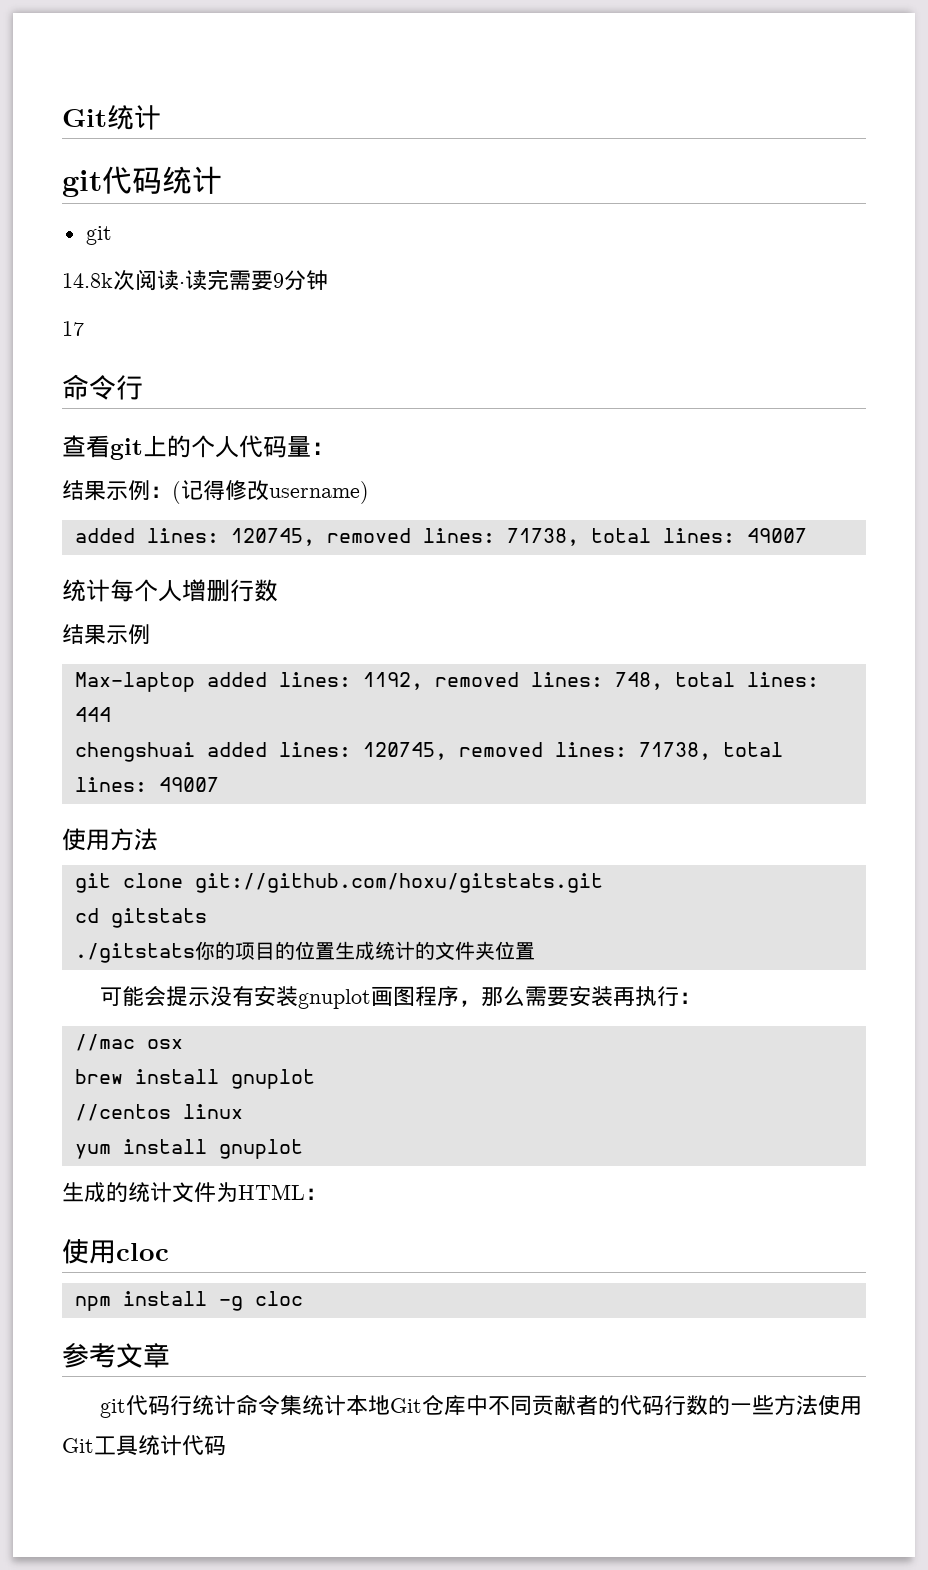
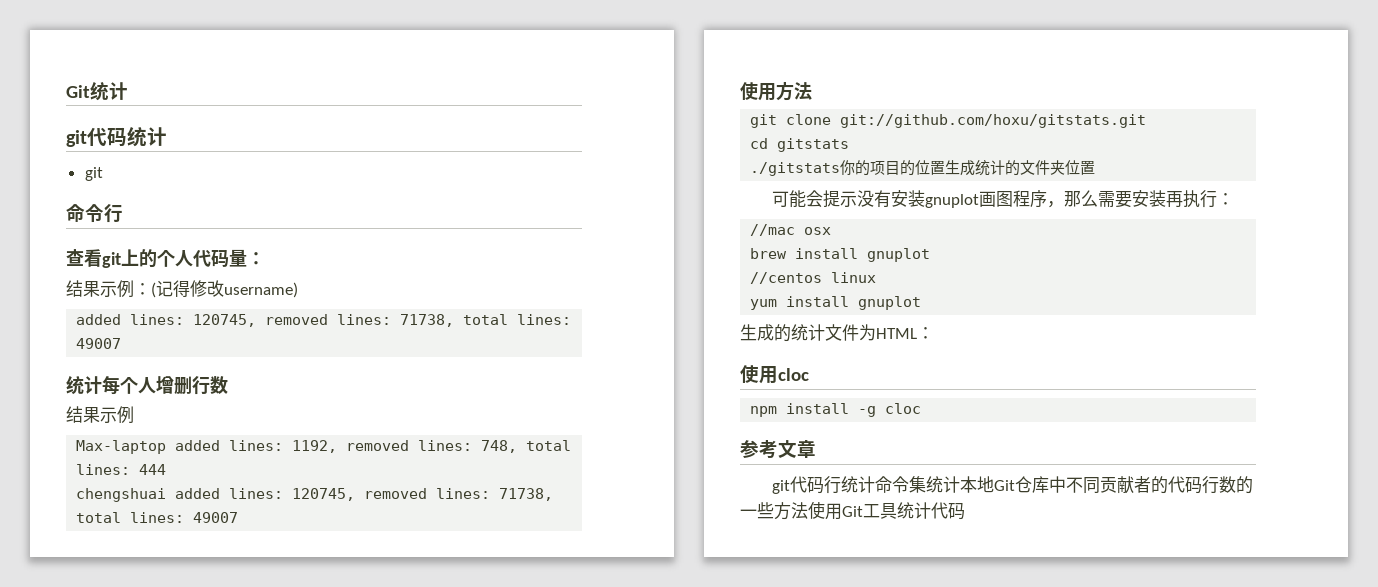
- 14.8k次阅读·读完需要9分钟
- 17

